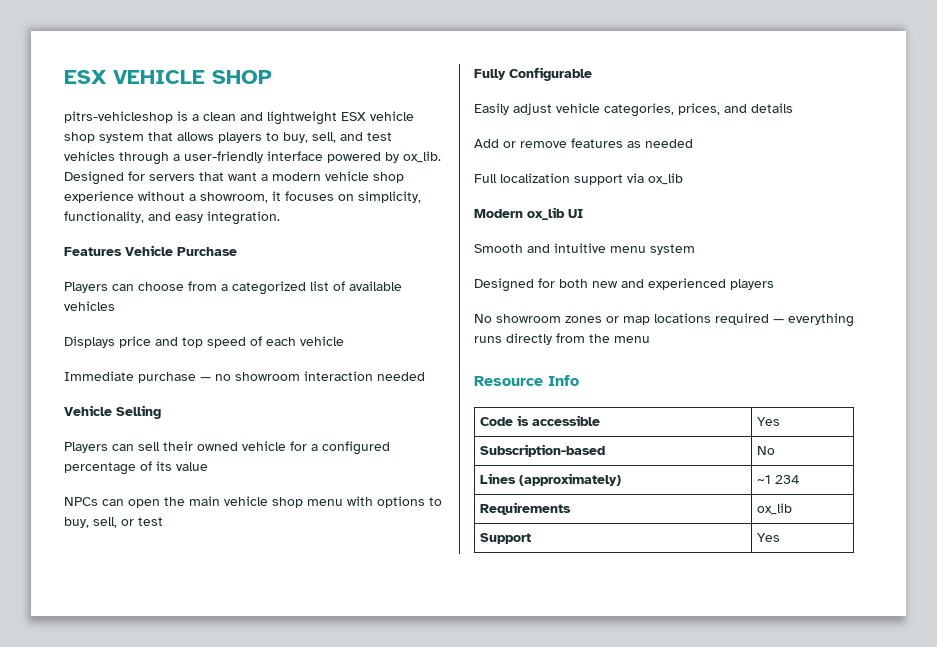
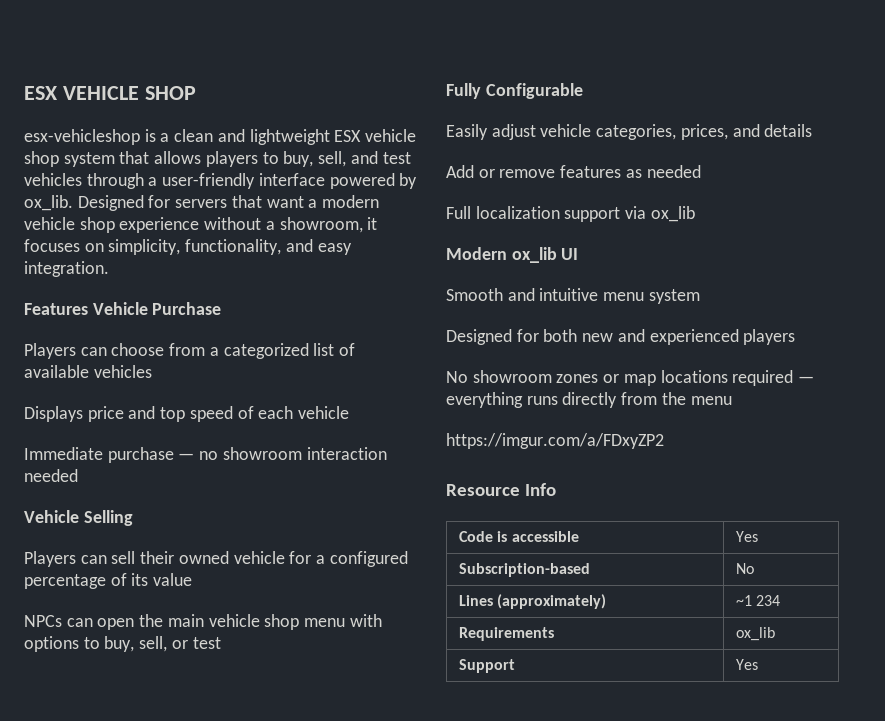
- pitrs-vehicleshop is a clean and lightweight ESX vehicle shop system that allows players to buy, sell, and test vehicles through a user-friendly interface powered by ox_lib.
+ esx-vehicleshop is a clean and lightweight ESX vehicle shop system that allows players to buy, sell, and test vehicles through a user-friendly interface powered by ox_lib.
+ https://imgur.com/a/FDxyZP2

